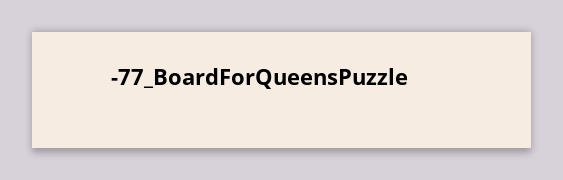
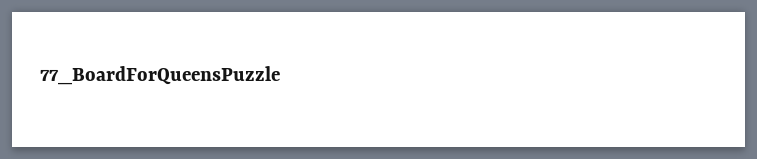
- -77_BoardForQueensPuzzle
+ 77_BoardForQueensPuzzle

